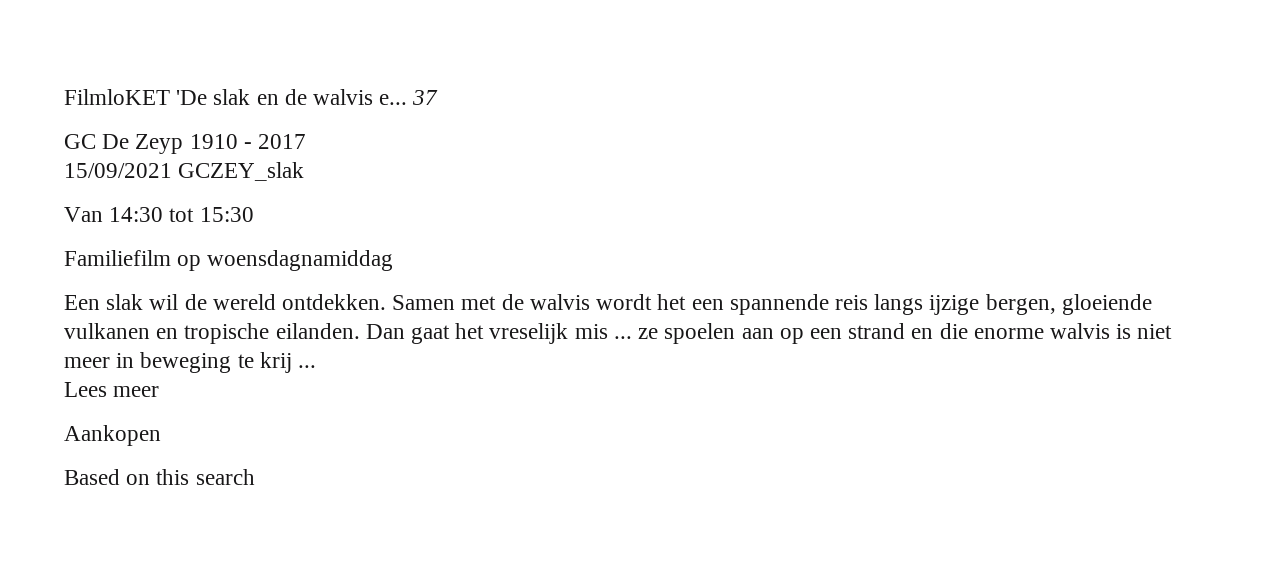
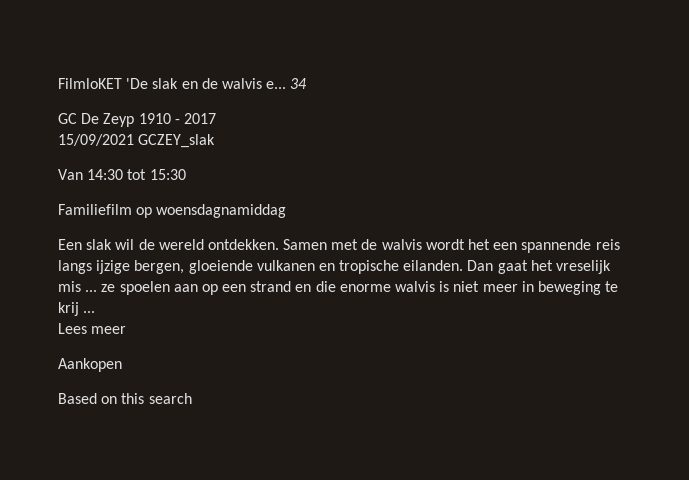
- 37
+ 34

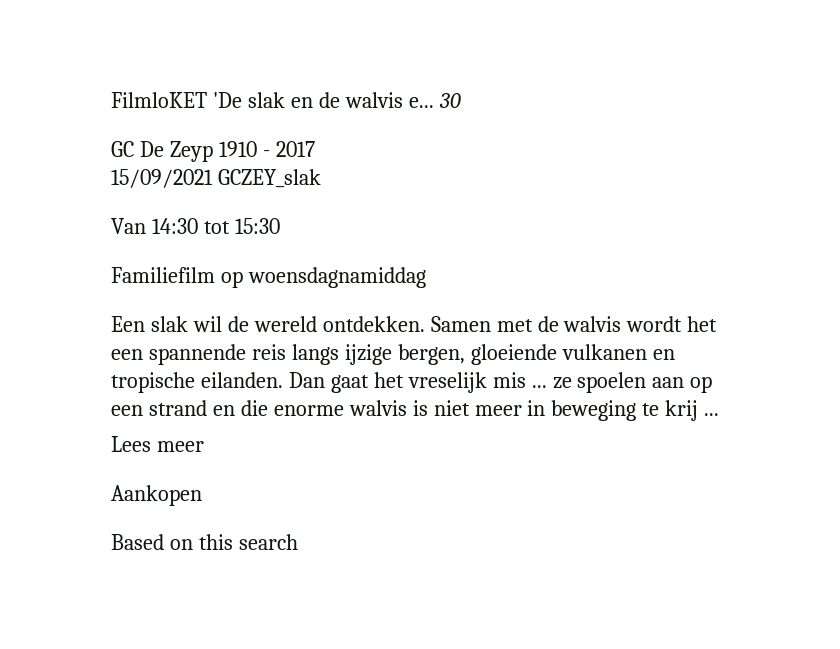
- 34
+ 30

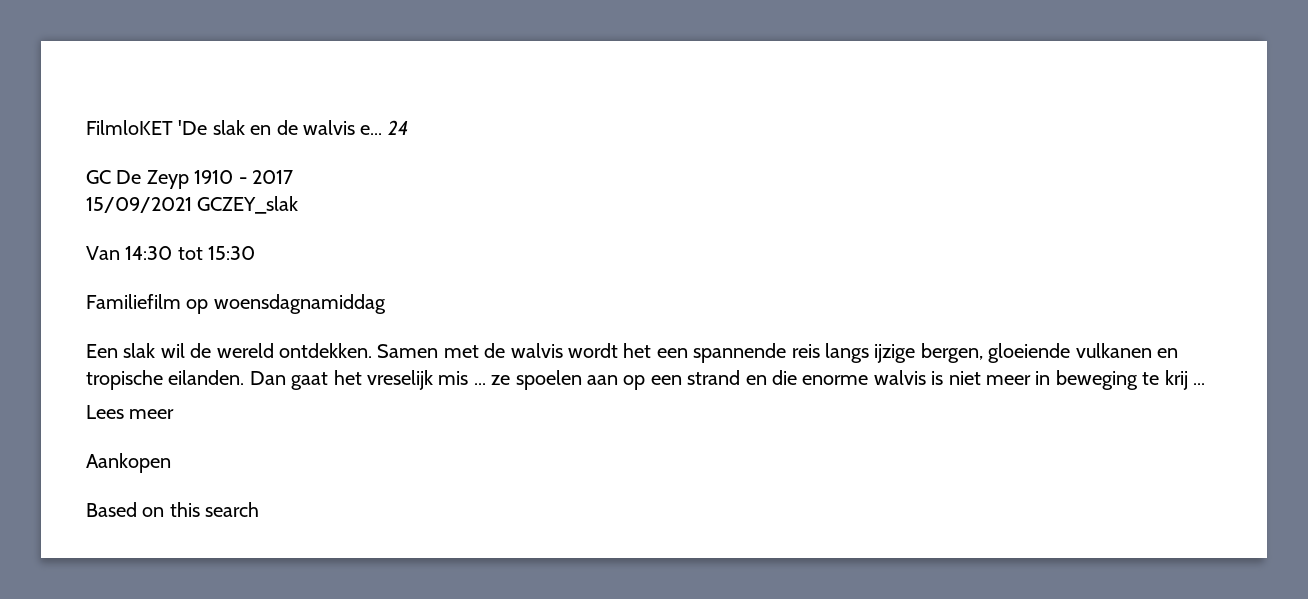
- 30
+ 24

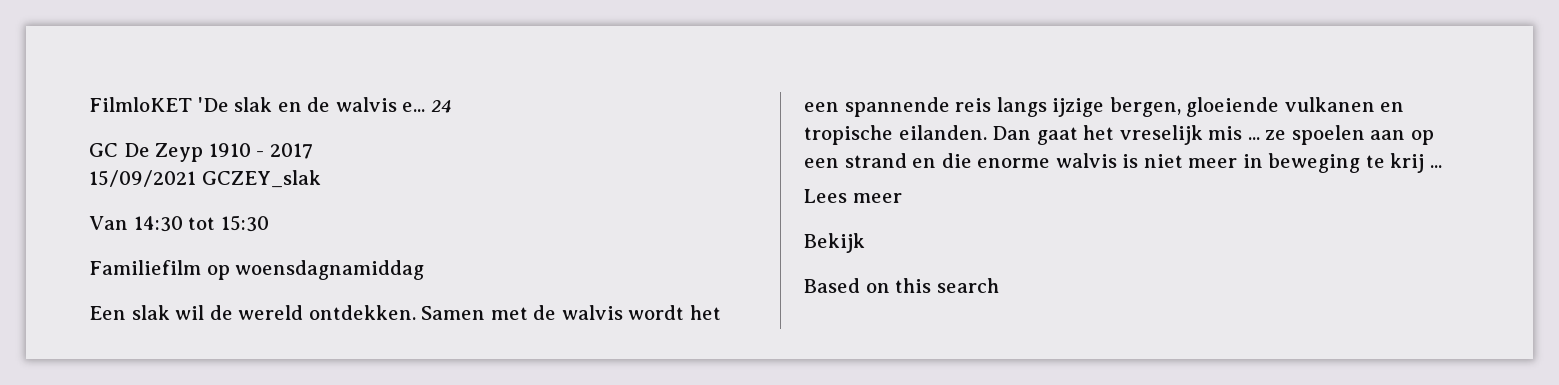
- Aankopen
+ Bekijk

